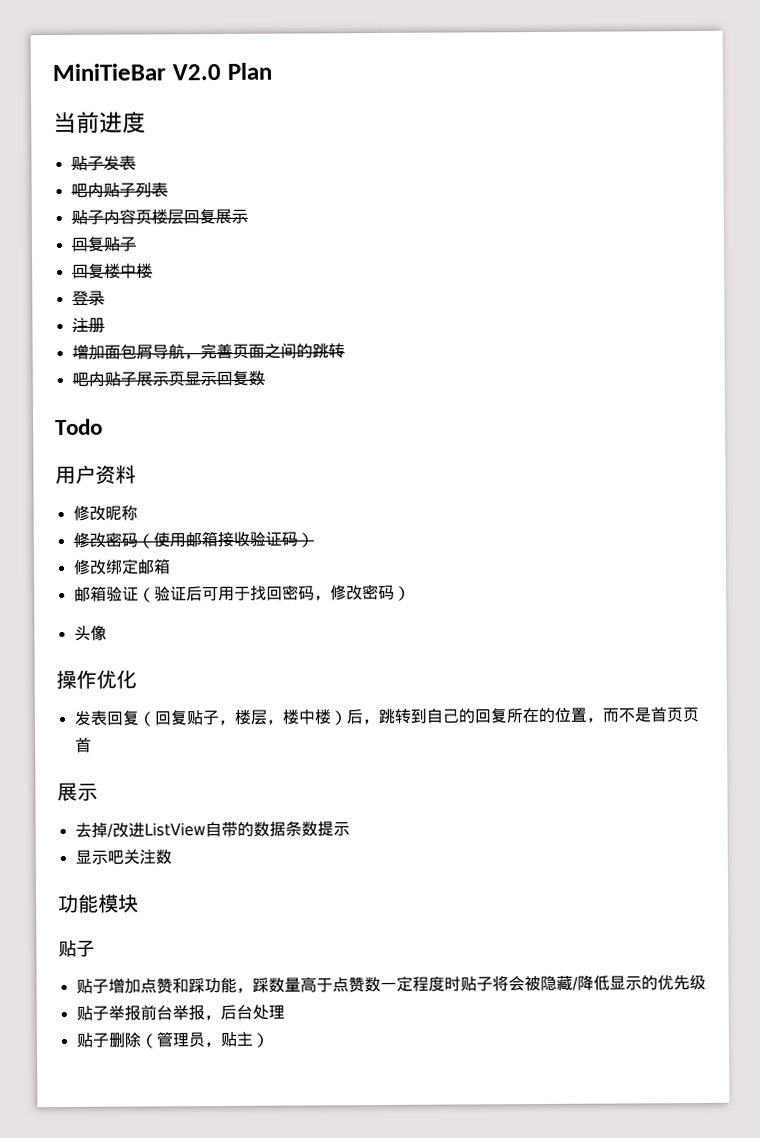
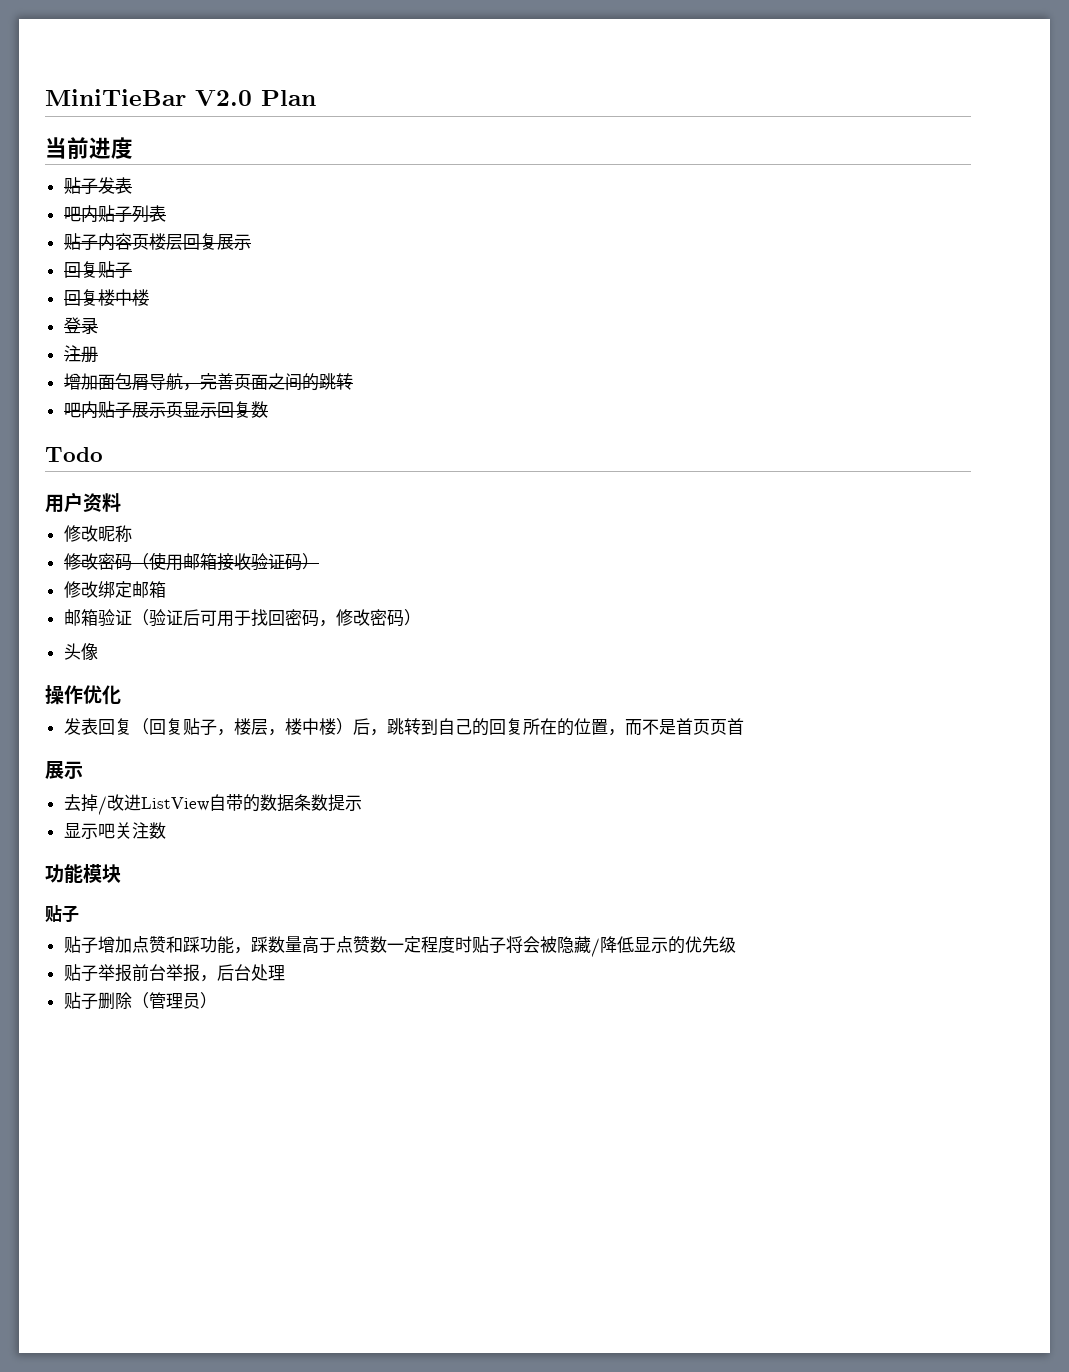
- 贴子删除（管理员，贴主）
+ 贴子删除（管理员）

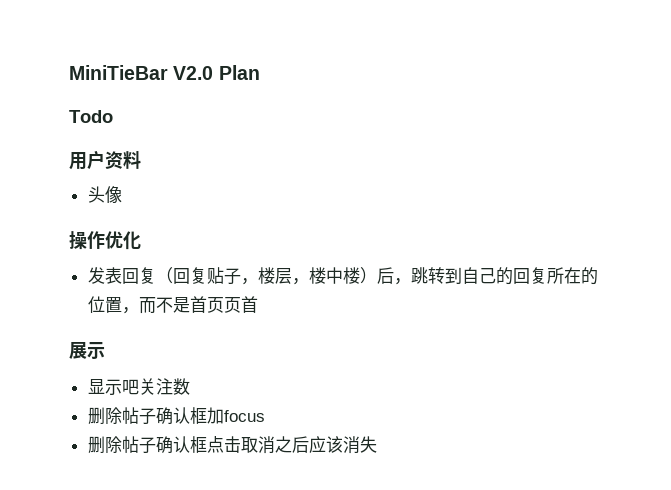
- 当前进度
- 贴子发表
- 吧内贴子列表
- 贴子内容页楼层回复展示
- 回复贴子
- 回复楼中楼
- 登录
- 注册
- 增加面包屑导航，完善页面之间的跳转
- 吧内贴子展示页显示回复数
  Todo
  用户资料
- 修改昵称
- 修改密码（使用邮箱接收验证码）
- 修改绑定邮箱
- 邮箱验证（验证后可用于找回密码，修改密码）
- 去掉/改进ListView自带的数据条数提示
  显示吧关注数
- 功能模块
- 贴子
- 贴子增加点赞和踩功能，踩数量高于点赞数一定程度时贴子将会被隐藏/降低显示的优先级
- 贴子举报前台举报，后台处理
- 贴子删除（管理员）
+ 删除帖子确认框加focus
+ 删除帖子确认框点击取消之后应该消失

